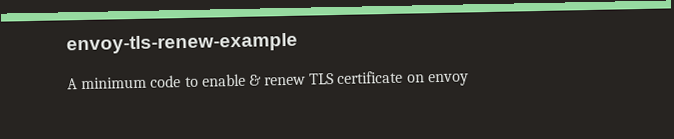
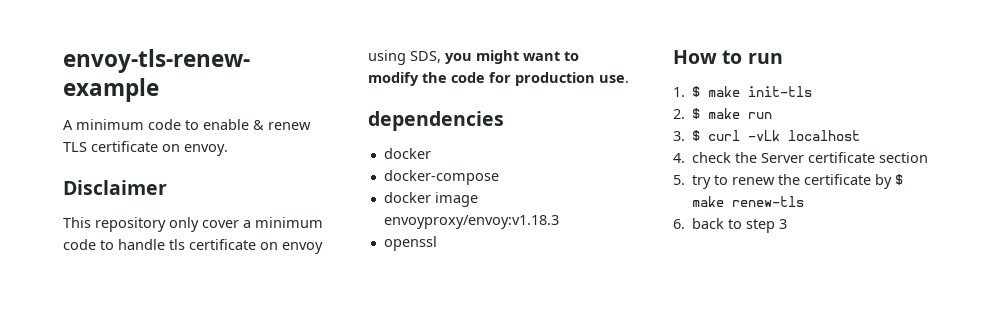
- A minimum code to enable & renew TLS certificate on envoy
+ A minimum code to enable & renew TLS certificate on envoy.
+ Disclaimer
+ This repository only cover a minimum code to handle tls certificate on envoy using SDS, you might want to modify the code for production use.
+ dependencies
+ docker
+ docker-compose
+ docker image envoyproxy/envoy:v1.18.3
+ openssl
+ How to run
+ 1. $ make init-tls
+ 2. $ make run
+ 3. $ curl -vLk localhost
+ 4. check the Server certificate section
+ 5. try to renew the certificate by $ make renew-tls
+ 6. back to step 3

